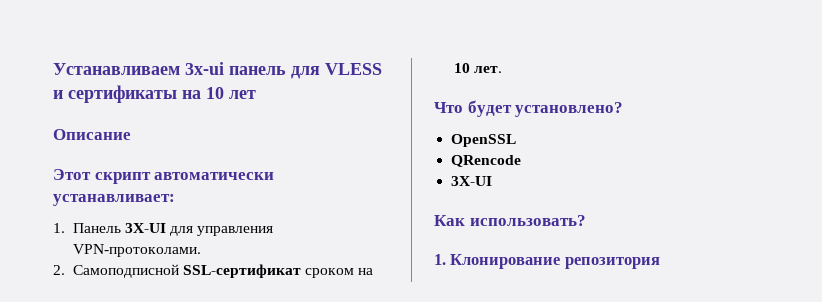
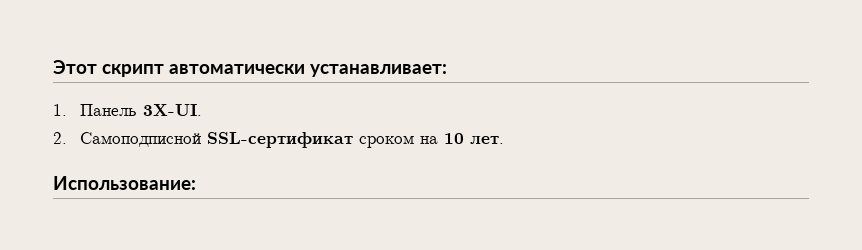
- Устанавливаем 3x-ui панель для VLESS и сертификаты на 10 лет
- Описание
- 1. Панель 3X-UI для управления VPN-протоколами.
+ 1. Панель 3X-UI.
- Что будет установлено?
- OpenSSL
- QRencode
- 3X-UI
- Как использовать?
- 1. Клонирование репозитория
+ Использование:

